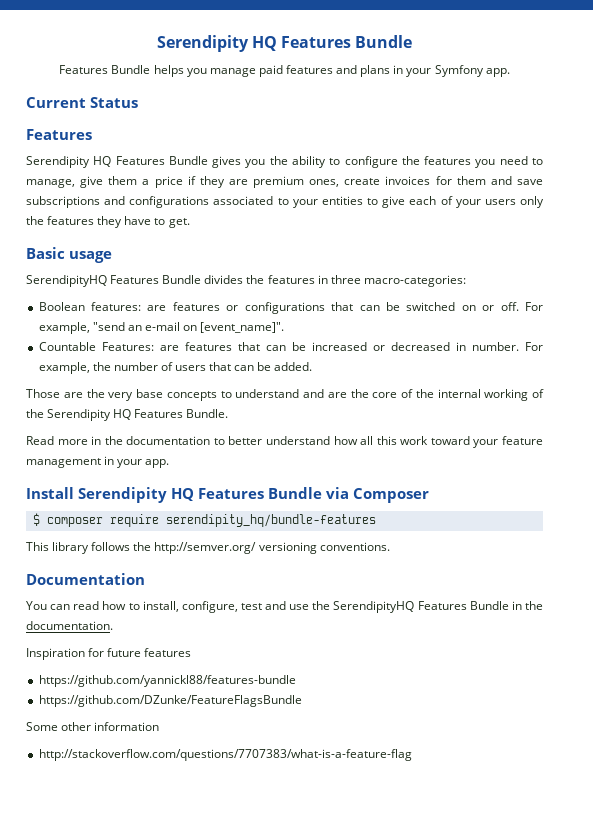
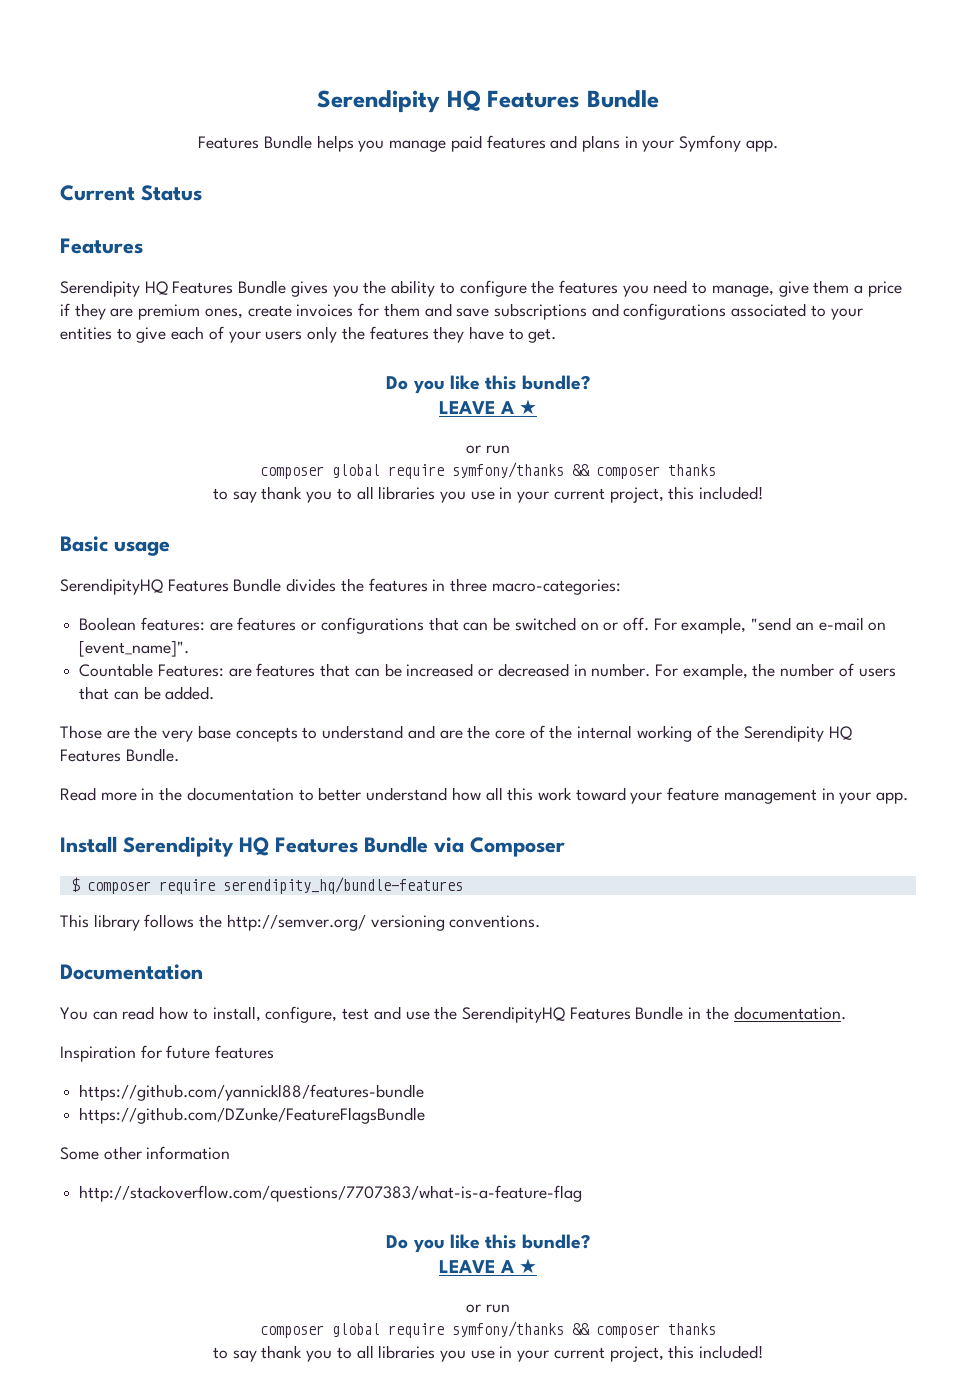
  Serendipity HQ Features Bundle gives you the ability to configure the features you need to manage, give them a price if they are premium ones, create invoices for them and save subscriptions and configurations associated to your entities to give each of your users only the features they have to get.
+ Do you like this bundle?
+ LEAVE A ★
+ or run
+ composer global require symfony/thanks && composer thanks
+ to say thank you to all libraries you use in your current project, this included!
  http://stackoverflow.com/questions/7707383/what-is-a-feature-flag
+ Do you like this bundle?
+ LEAVE A ★
+ or run
+ composer global require symfony/thanks && composer thanks
+ to say thank you to all libraries you use in your current project, this included!

